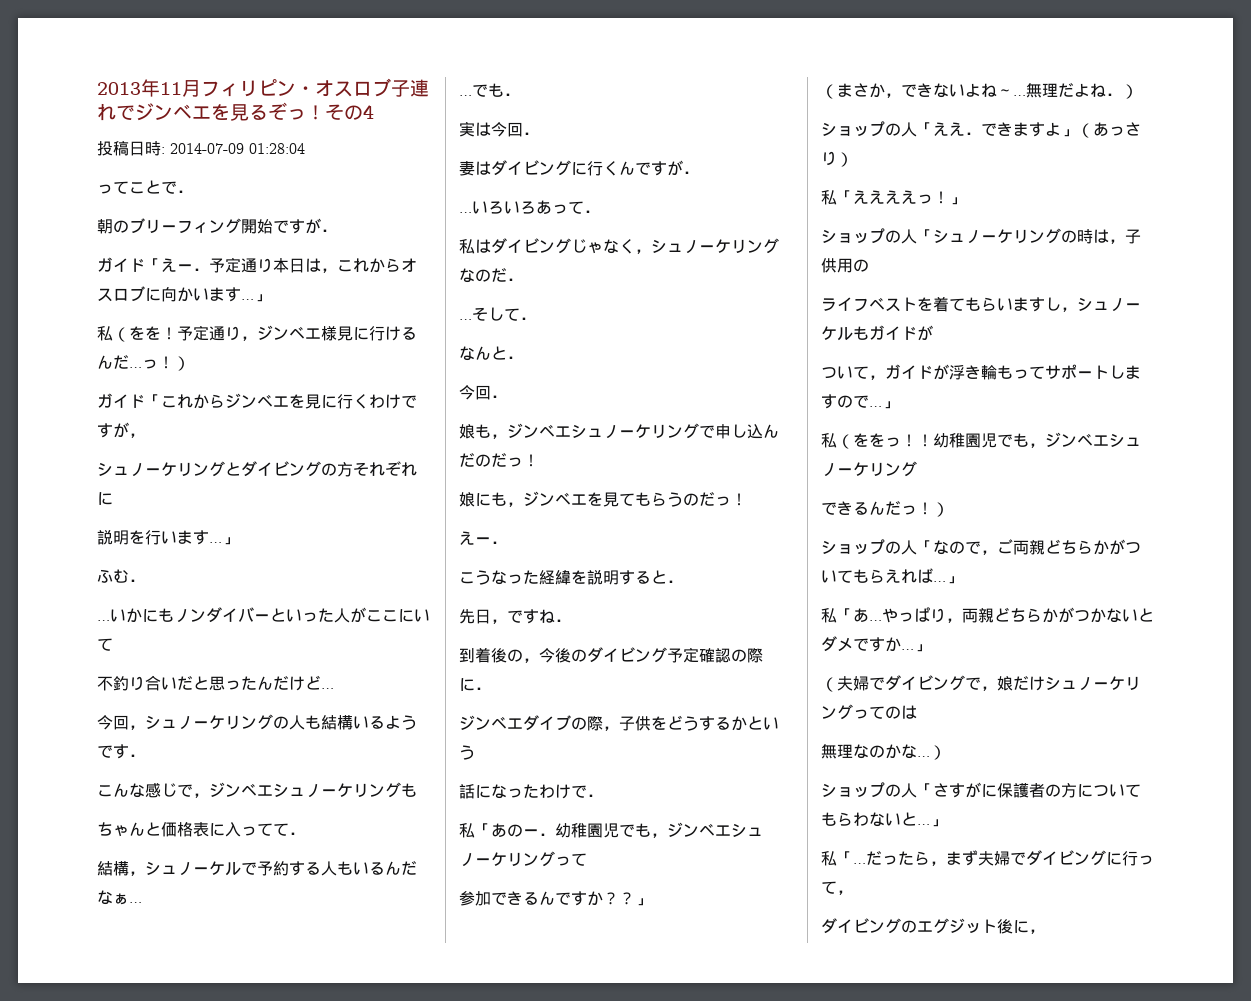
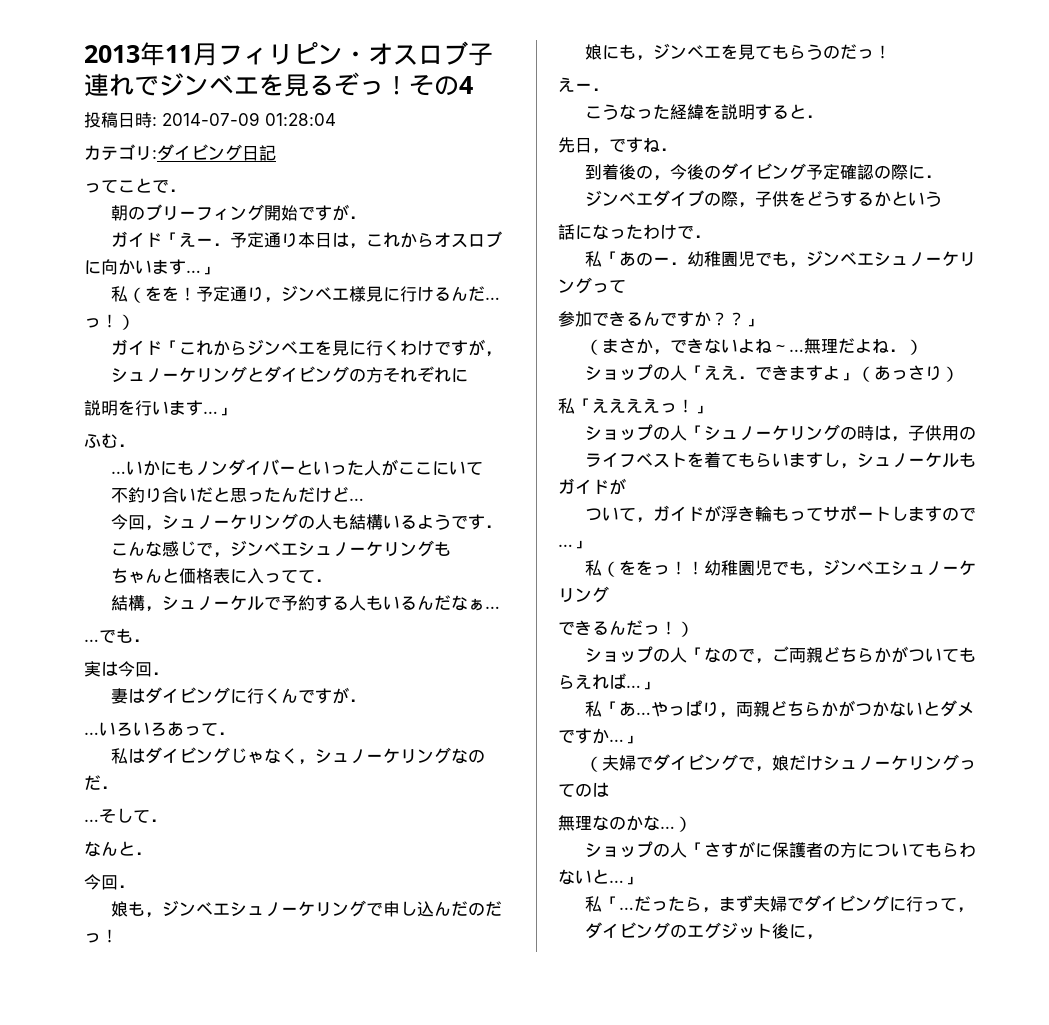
+ カテゴリ:ダイビング日記

